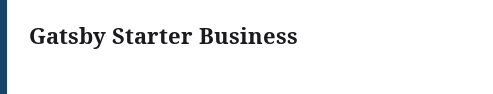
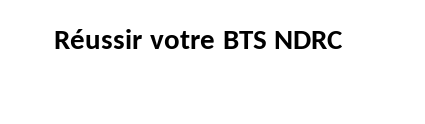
- Gatsby Starter Business
+ Réussir votre BTS NDRC

